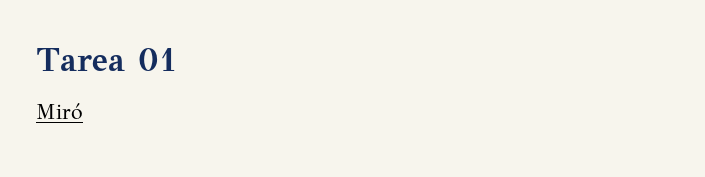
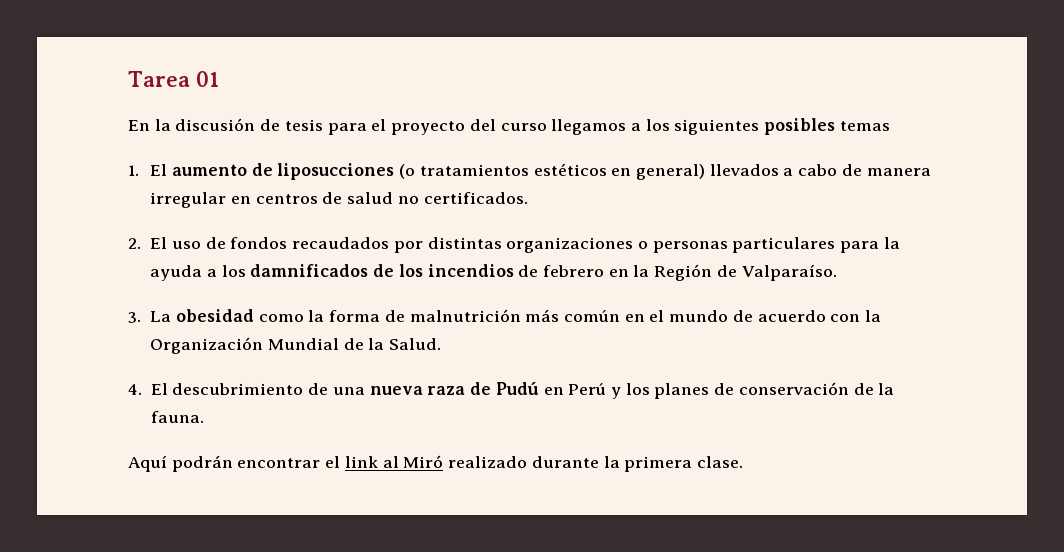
- Miró
+ En la discusión de tesis para el proyecto del curso llegamos a los siguientes posibles temas
+ 1. El aumento de liposucciones (o tratamientos estéticos en general) llevados a cabo de manera irregular en centros de salud no certificados.
+ 2. El uso de fondos recaudados por distintas organizaciones o personas particulares para la ayuda a los damnificados de los incendios de febrero en la Región de Valparaíso.
+ 3. La obesidad como la forma de malnutrición más común en el mundo de acuerdo con la Organización Mundial de la Salud.
+ 4. El descubrimiento de una nueva raza de Pudú en Perú y los planes de conservación de la fauna.
+ Aquí podrán encontrar el link al Miró realizado durante la primera clase.

